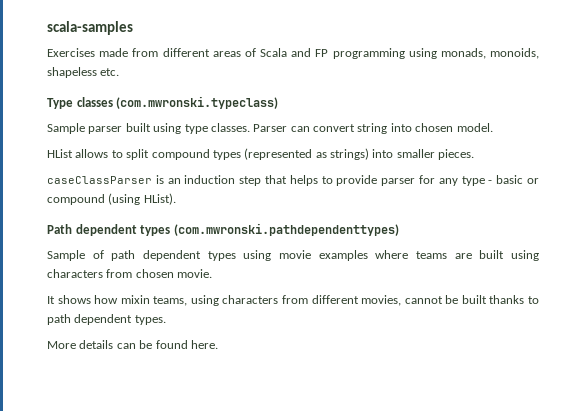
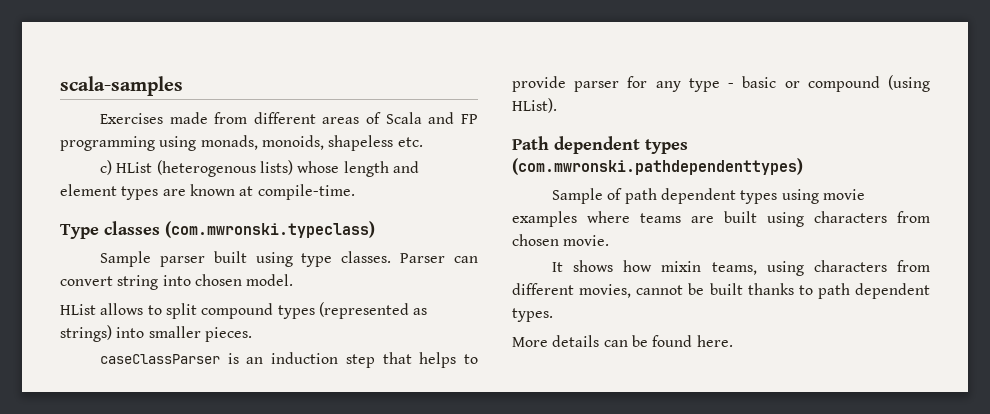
+ c) HList (heterogenous lists) whose length and element types are known at compile-time.

